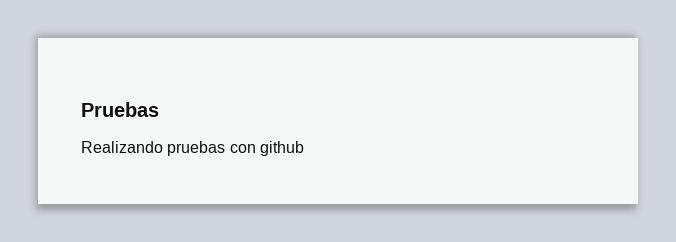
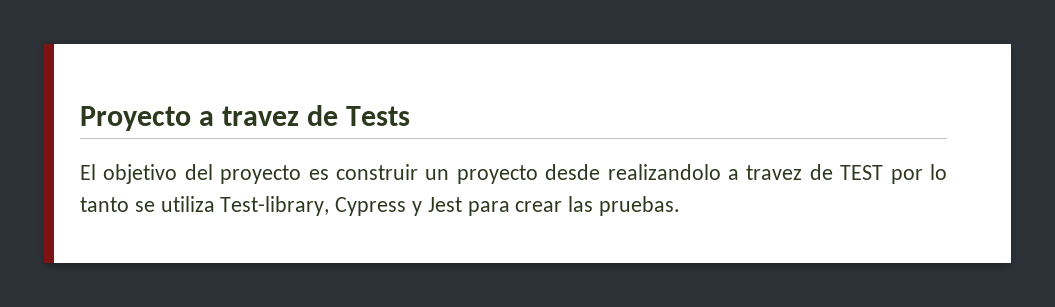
- Pruebas
- Realizando pruebas con github
+ Proyecto a travez de Tests
+ El objetivo del proyecto es construir un proyecto desde realizandolo a travez de TEST por lo tanto se utiliza Test-library, Cypress y Jest para crear las pruebas.

